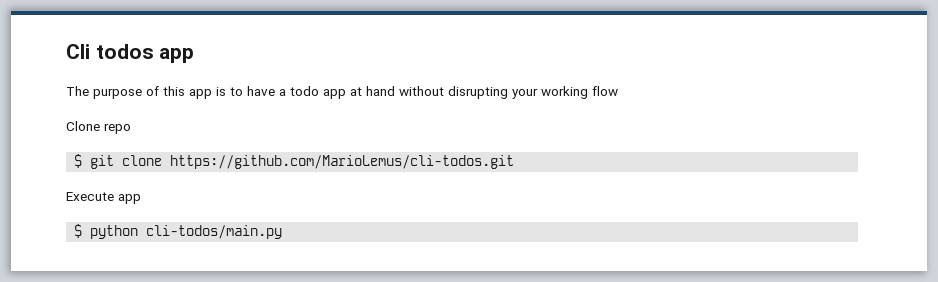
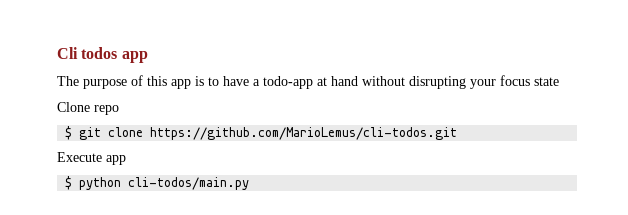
- The purpose of this app is to have a todo app at hand without disrupting your working flow
+ The purpose of this app is to have a todo-app at hand without disrupting your focus state

